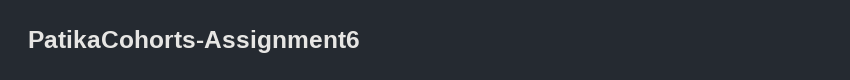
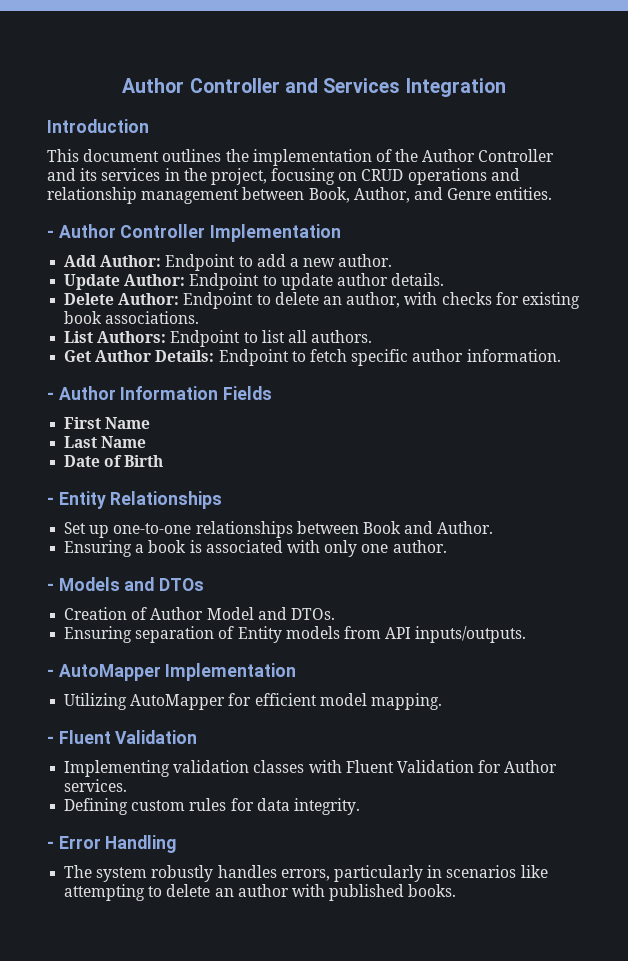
- PatikaCohorts-Assignment6
+ Author Controller and Services Integration
+ Introduction
+ This document outlines the implementation of the Author Controller and its services in the project, focusing on CRUD operations and relationship management between Book, Author, and Genre entities.
+ - Author Controller Implementation
+ Add Author: Endpoint to add a new author.
+ Update Author: Endpoint to update author details.
+ Delete Author: Endpoint to delete an author, with checks for existing book associations.
+ List Authors: Endpoint to list all authors.
+ Get Author Details: Endpoint to fetch specific author information.
+ - Author Information Fields
+ First Name
+ Last Name
+ Date of Birth
+ - Entity Relationships
+ Set up one-to-one relationships between Book and Author.
+ Ensuring a book is associated with only one author.
+ - Models and DTOs
+ Creation of Author Model and DTOs.
+ Ensuring separation of Entity models from API inputs/outputs.
+ - AutoMapper Implementation
+ Utilizing AutoMapper for efficient model mapping.
+ - Fluent Validation
+ Implementing validation classes with Fluent Validation for Author services.
+ Defining custom rules for data integrity.
+ - Error Handling
+ The system robustly handles errors, particularly in scenarios like attempting to delete an author with published books.

